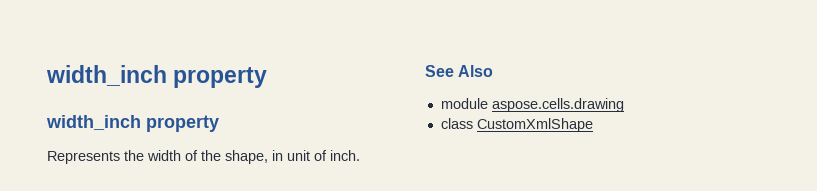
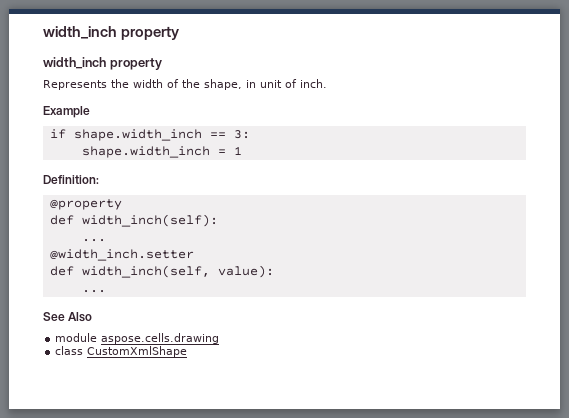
+ Example
+ if shape.width_inch == 3:
+ shape.width_inch = 1
+ Definition:
+ @property
+ def width_inch(self):
+ ...
+ @width_inch.setter
+ def width_inch(self, value):
+ ...

